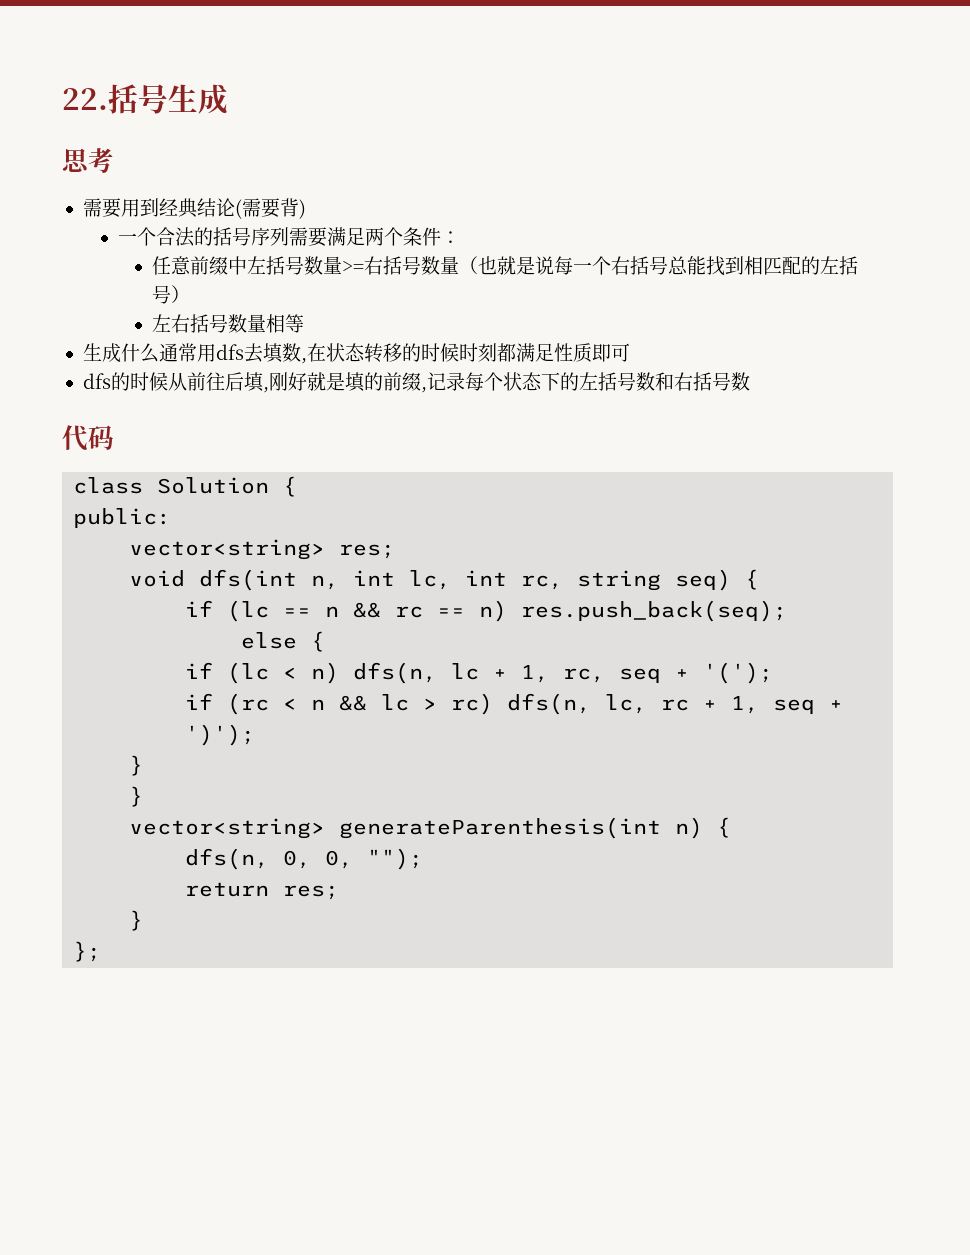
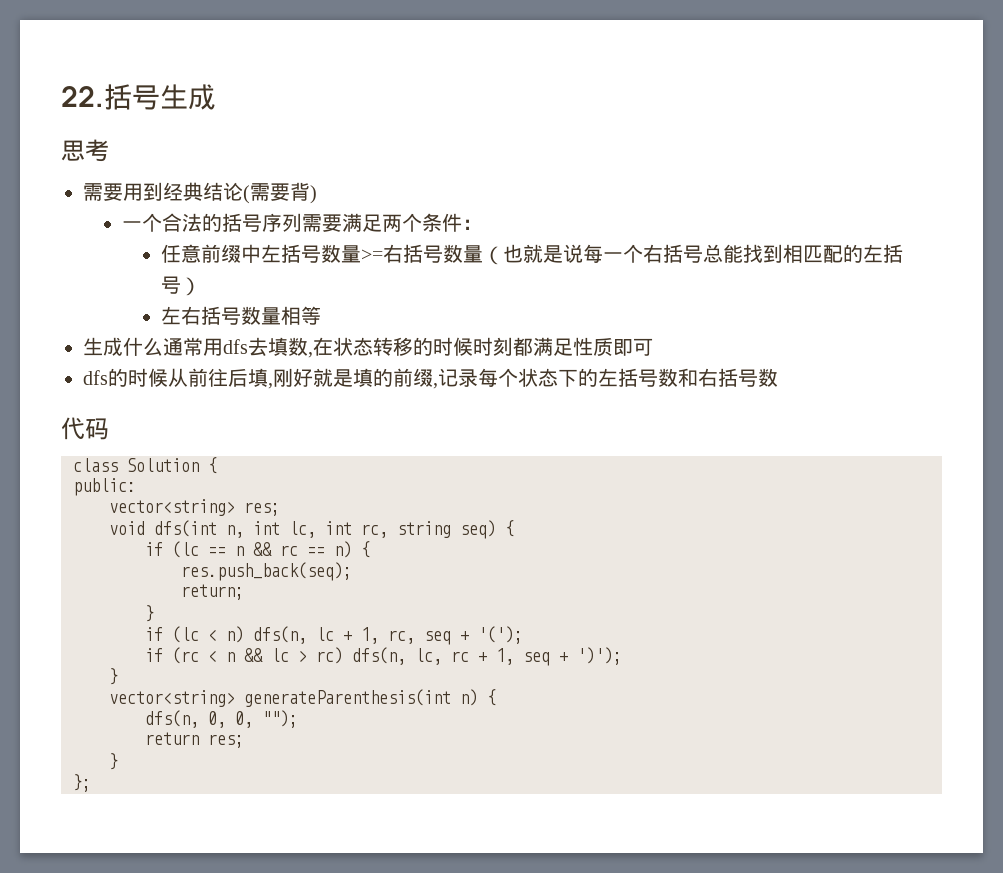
- if (lc == n && rc == n) res.push_back(seq);
+ if (lc == n && rc == n) {
+ res.push_back(seq);
- else {
+ return;
+ }
  if (rc < n && lc > rc) dfs(n, lc, rc + 1, seq + ')');
- }

